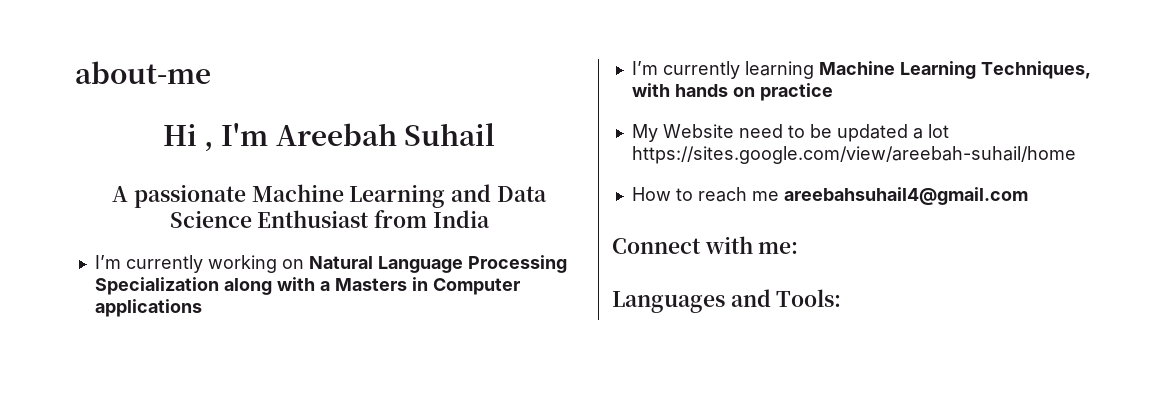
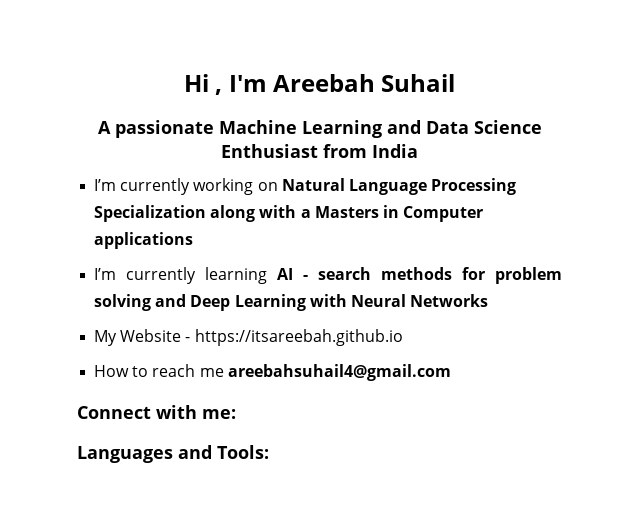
- about-me
- I’m currently learning Machine Learning Techniques, with hands on practice
- My Website need to be updated a lot https://sites.google.com/view/areebah-suhail/home
+ I’m currently learning AI - search methods for problem solving and Deep Learning with Neural Networks
+ My Website - https://itsareebah.github.io

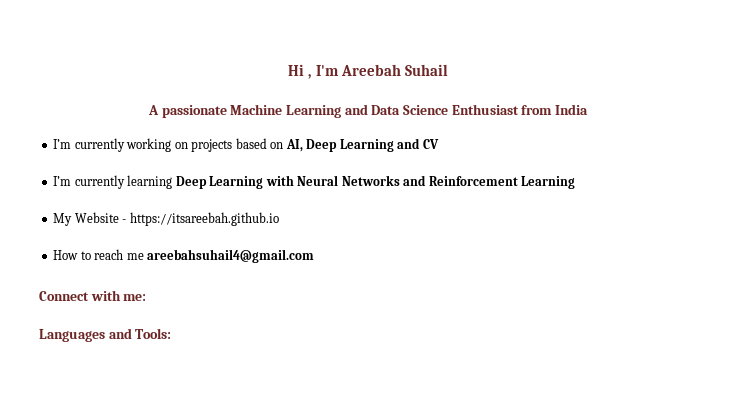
- I’m currently working on Natural Language Processing Specialization along with a Masters in Computer applications
- I’m currently learning AI - search methods for problem solving and Deep Learning with Neural Networks
+ I’m currently working on projects based on AI, Deep Learning and CV
+ I’m currently learning Deep Learning with Neural Networks and Reinforcement Learning

